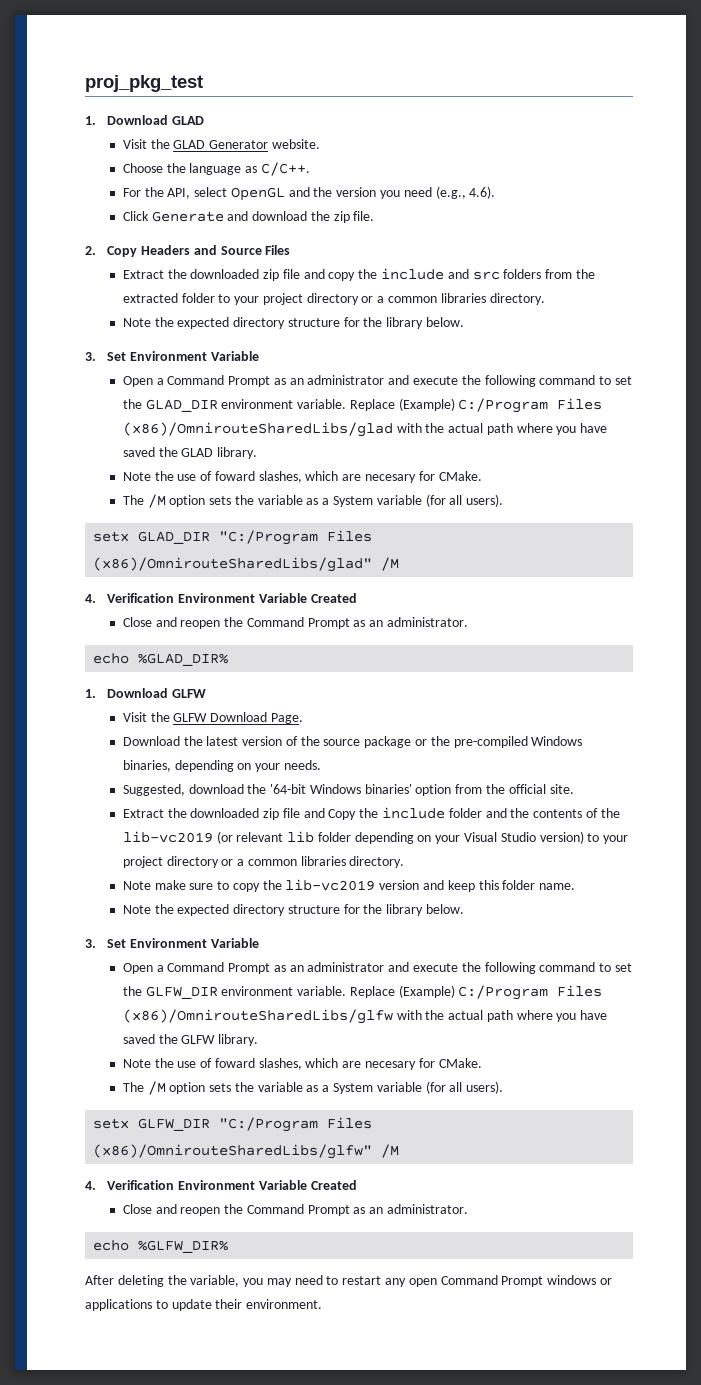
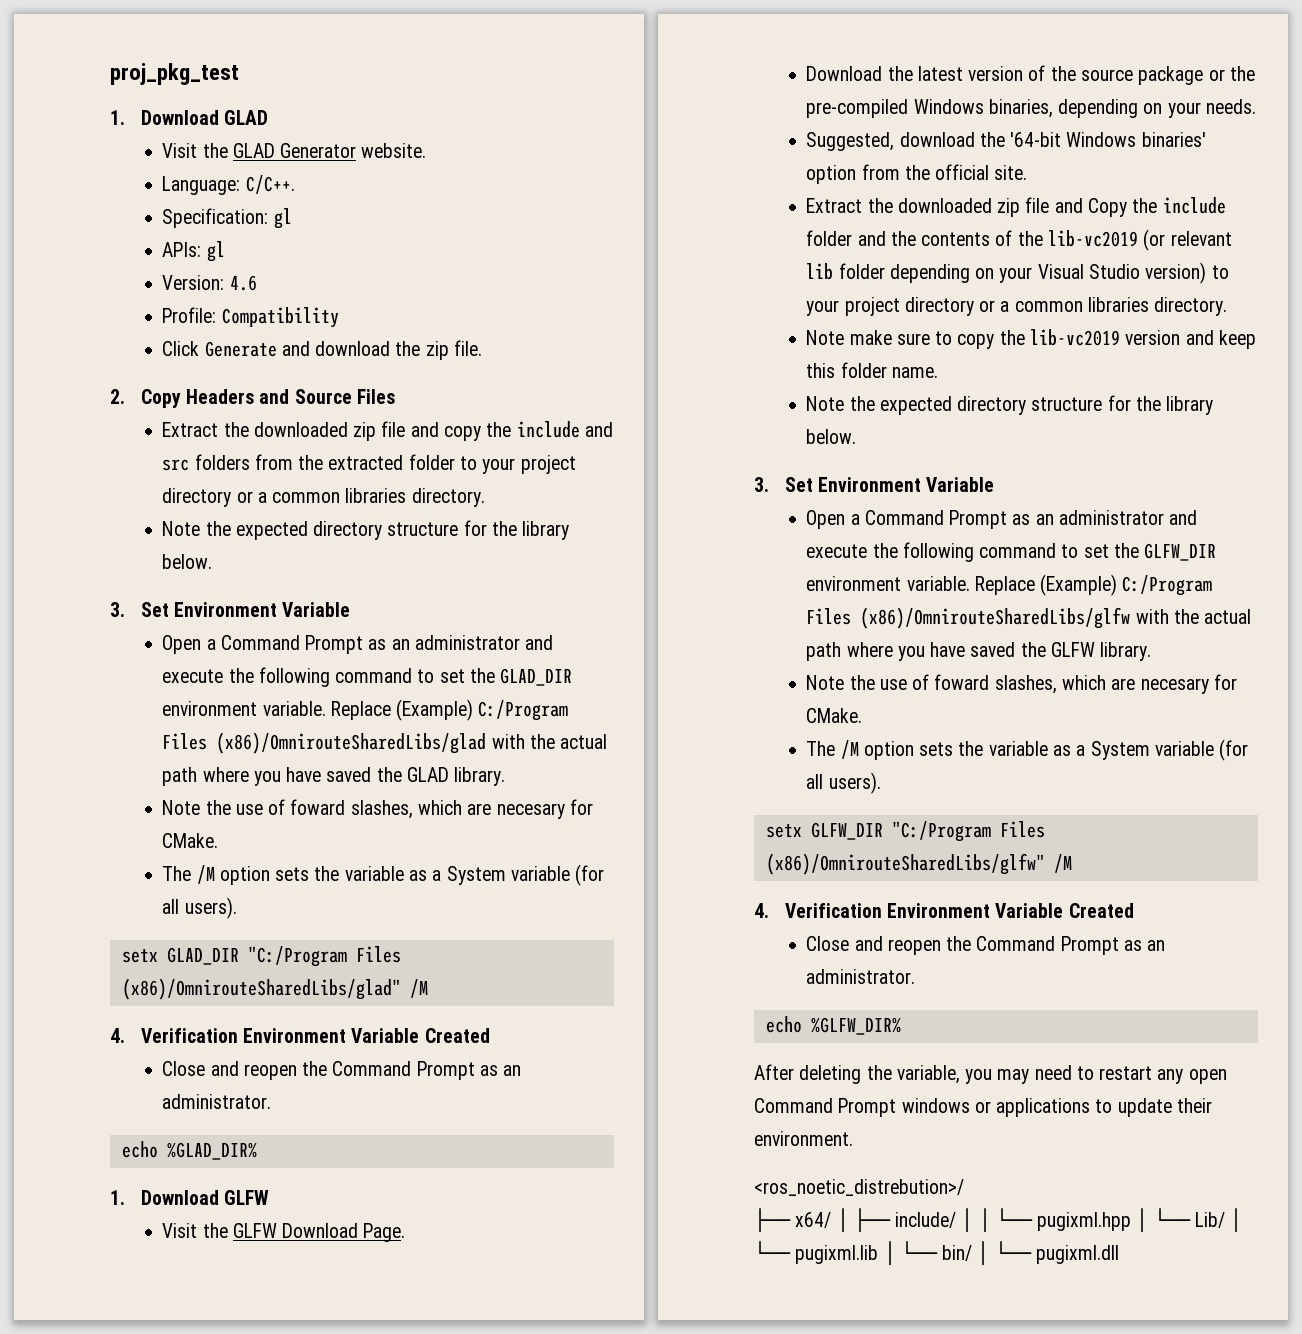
- Choose the language as C/C++.
- For the API, select OpenGL and the version you need (e.g., 4.6).
+ Language: C/C++.
+ Specification: gl
+ APIs: gl
+ Version: 4.6
+ Profile: Compatibility
+ <ros_noetic_distrebution>/
+ ├── x64/ │ ├── include/ │ │ └── pugixml.hpp │ └── Lib/ │ └── pugixml.lib │ └── bin/ │ └── pugixml.dll

